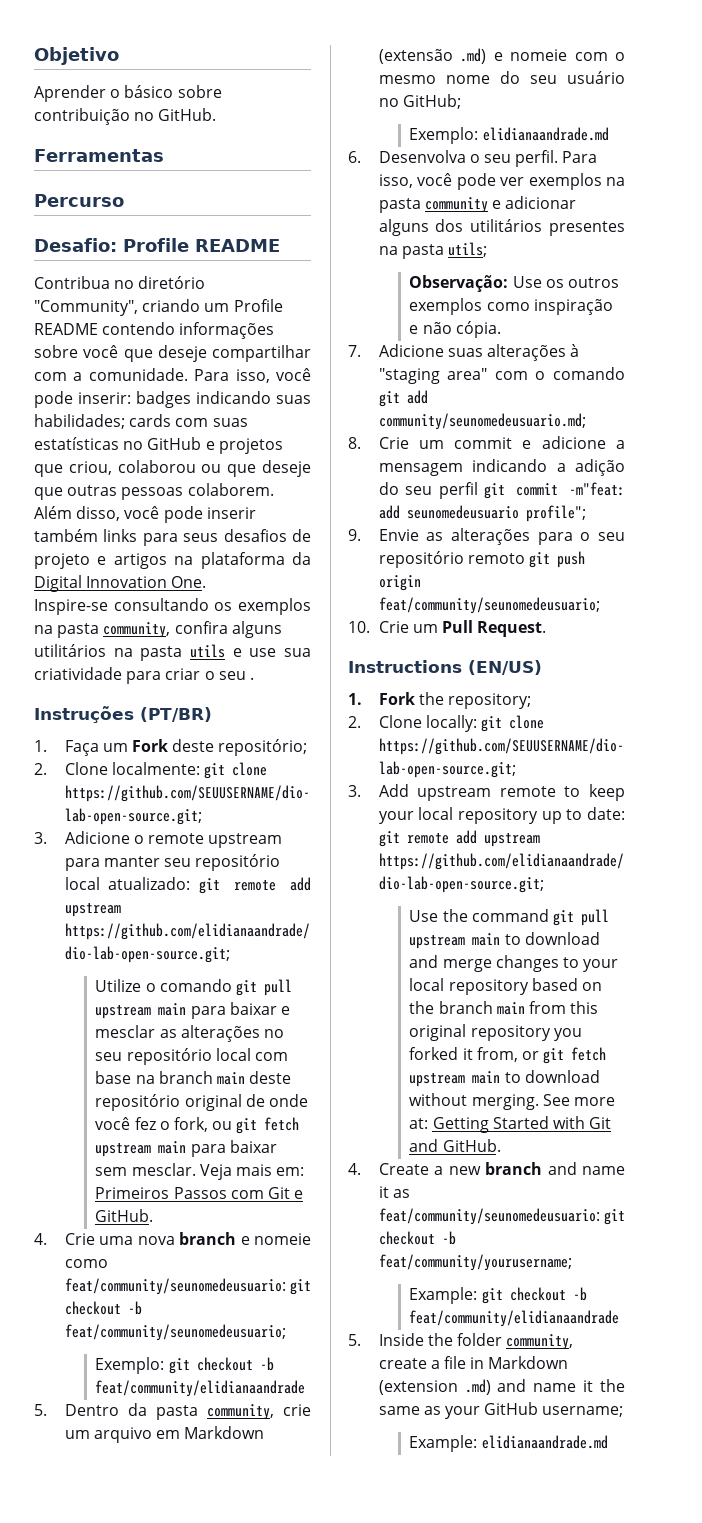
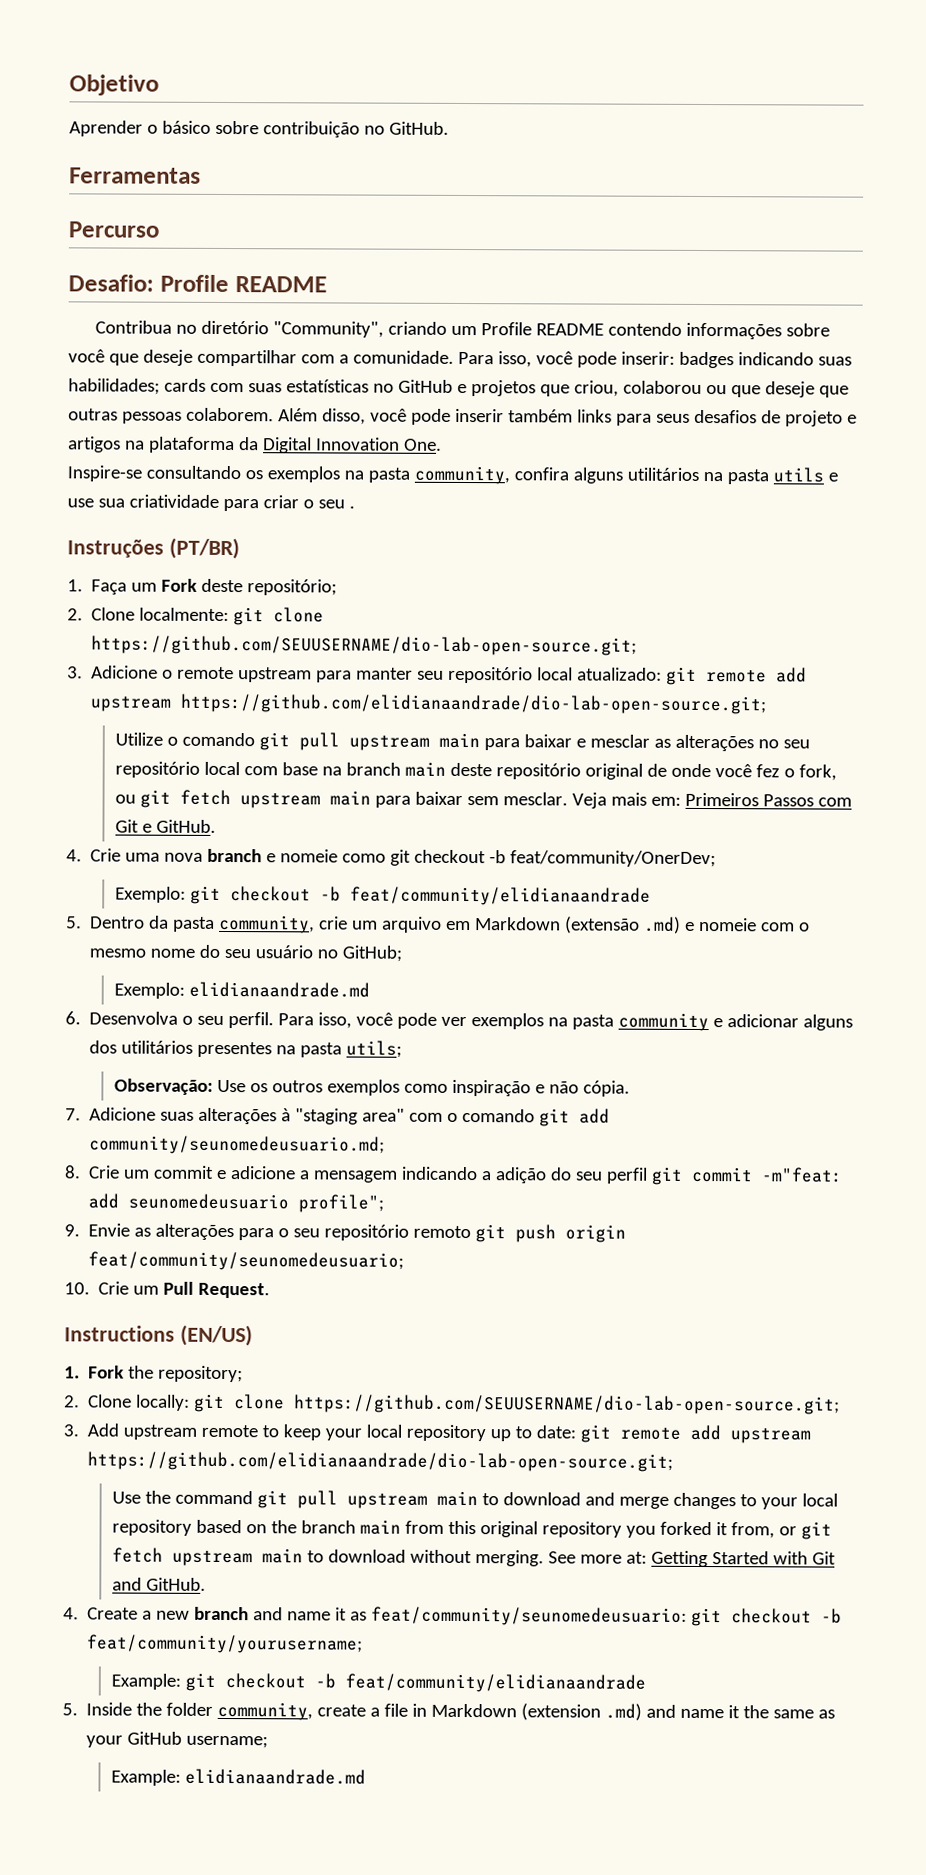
- 4. Crie uma nova branch e nomeie como feat/community/seunomedeusuario: git checkout -b feat/community/seunomedeusuario;
+ 4. Crie uma nova branch e nomeie como git checkout -b feat/community/OnerDev;

